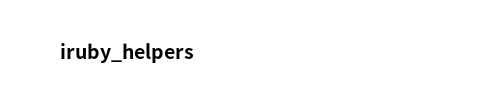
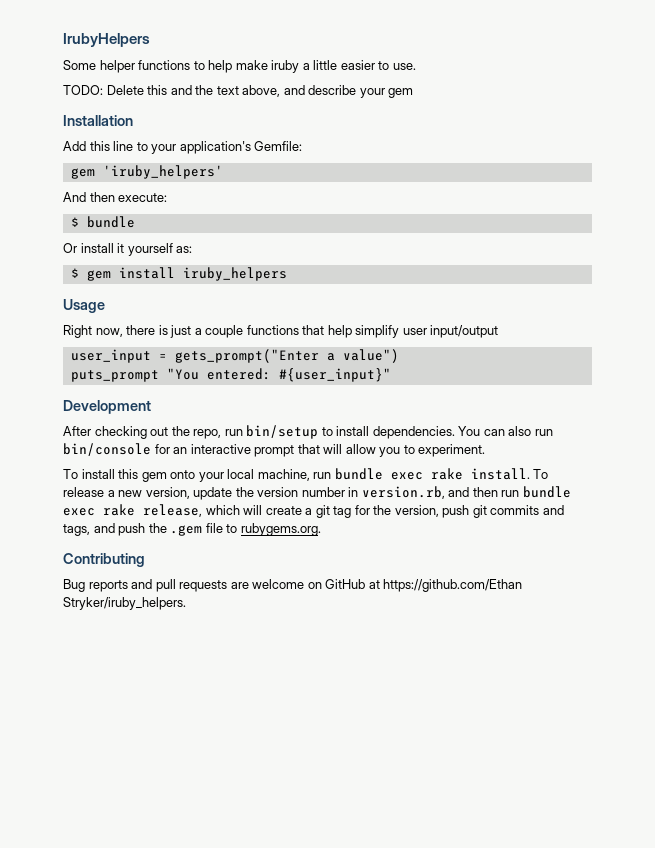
- iruby_helpers
+ IrubyHelpers
+ Some helper functions to help make iruby a little easier to use.
+ TODO: Delete this and the text above, and describe your gem
+ Installation
+ Add this line to your application's Gemfile:
+ gem 'iruby_helpers'
+ And then execute:
+ $ bundle
+ Or install it yourself as:
+ $ gem install iruby_helpers
+ Usage
+ Right now, there is just a couple functions that help simplify user input/output
+ user_input = gets_prompt("Enter a value")
+ puts_prompt "You entered: #{user_input}"
+ Development
+ After checking out the repo, run bin/setup to install dependencies. You can also run bin/console for an interactive prompt that will allow you to experiment.
+ To install this gem onto your local machine, run bundle exec rake install. To release a new version, update the version number in version.rb, and then run bundle exec rake release, which will create a git tag for the version, push git commits and tags, and push the .gem file to rubygems.org.
+ Contributing
+ Bug reports and pull requests are welcome on GitHub at https://github.com/Ethan Stryker/iruby_helpers.

